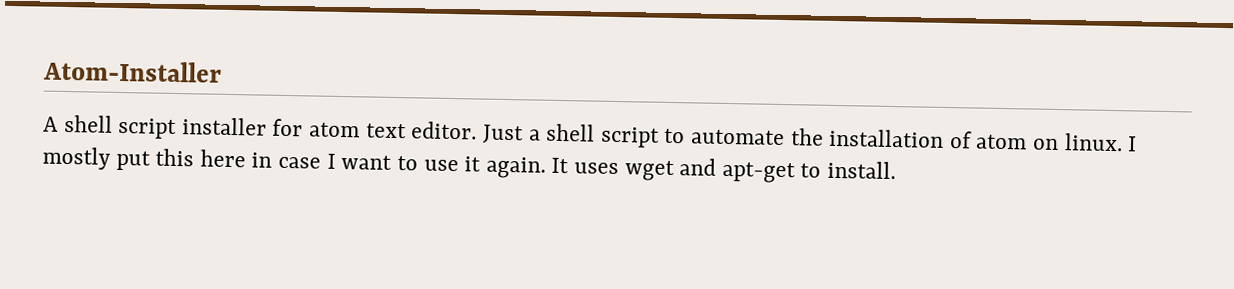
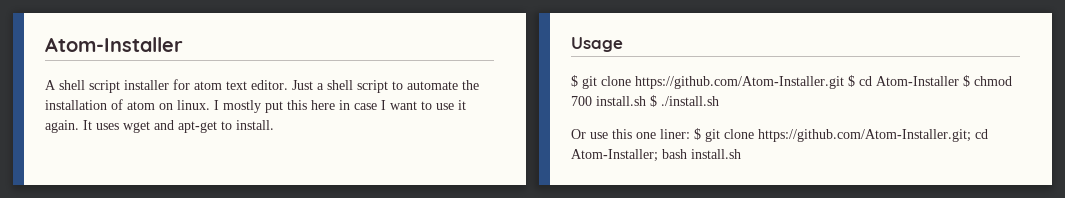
+ Usage
+ $ git clone https://github.com/Atom-Installer.git $ cd Atom-Installer $ chmod 700 install.sh $ ./install.sh
+ Or use this one liner: $ git clone https://github.com/Atom-Installer.git; cd Atom-Installer; bash install.sh

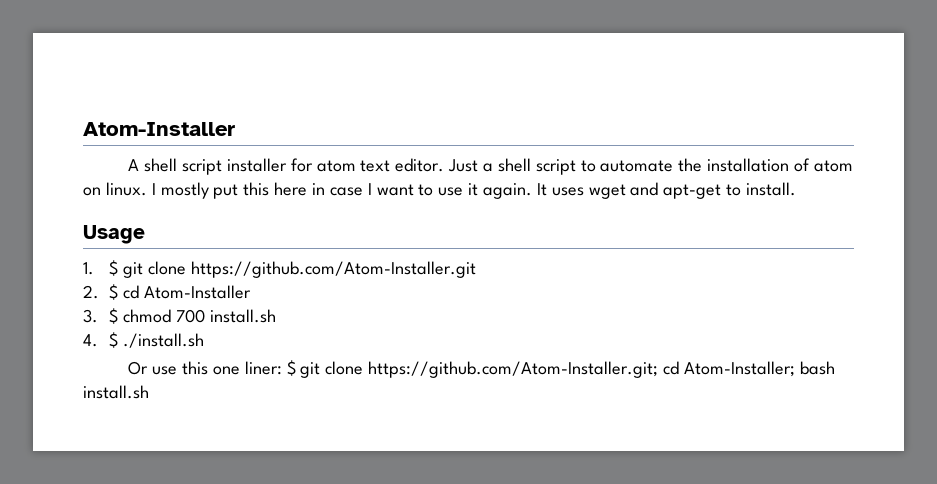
- $ git clone https://github.com/Atom-Installer.git $ cd Atom-Installer $ chmod 700 install.sh $ ./install.sh
+ 1. $ git clone https://github.com/Atom-Installer.git
+ 2. $ cd Atom-Installer
+ 3. $ chmod 700 install.sh
+ 4. $ ./install.sh

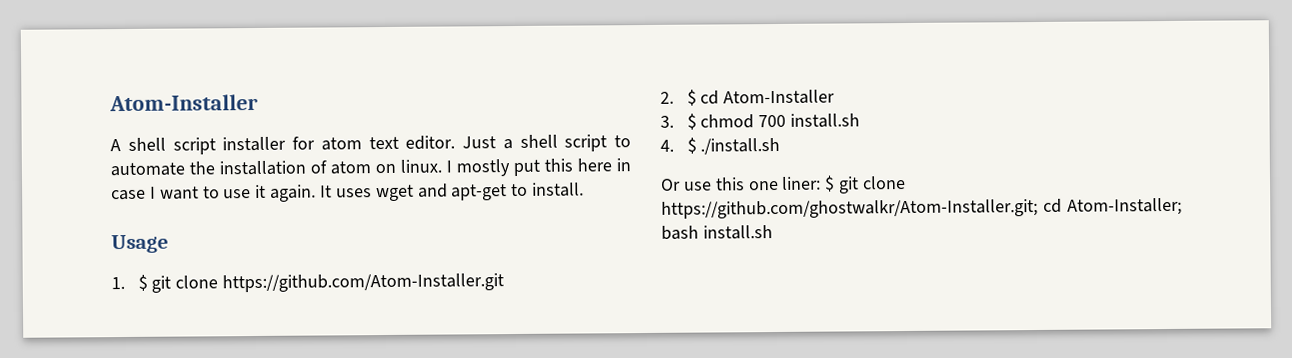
- Or use this one liner: $ git clone https://github.com/Atom-Installer.git; cd Atom-Installer; bash install.sh
+ Or use this one liner: $ git clone https://github.com/ghostwalkr/Atom-Installer.git; cd Atom-Installer; bash install.sh

